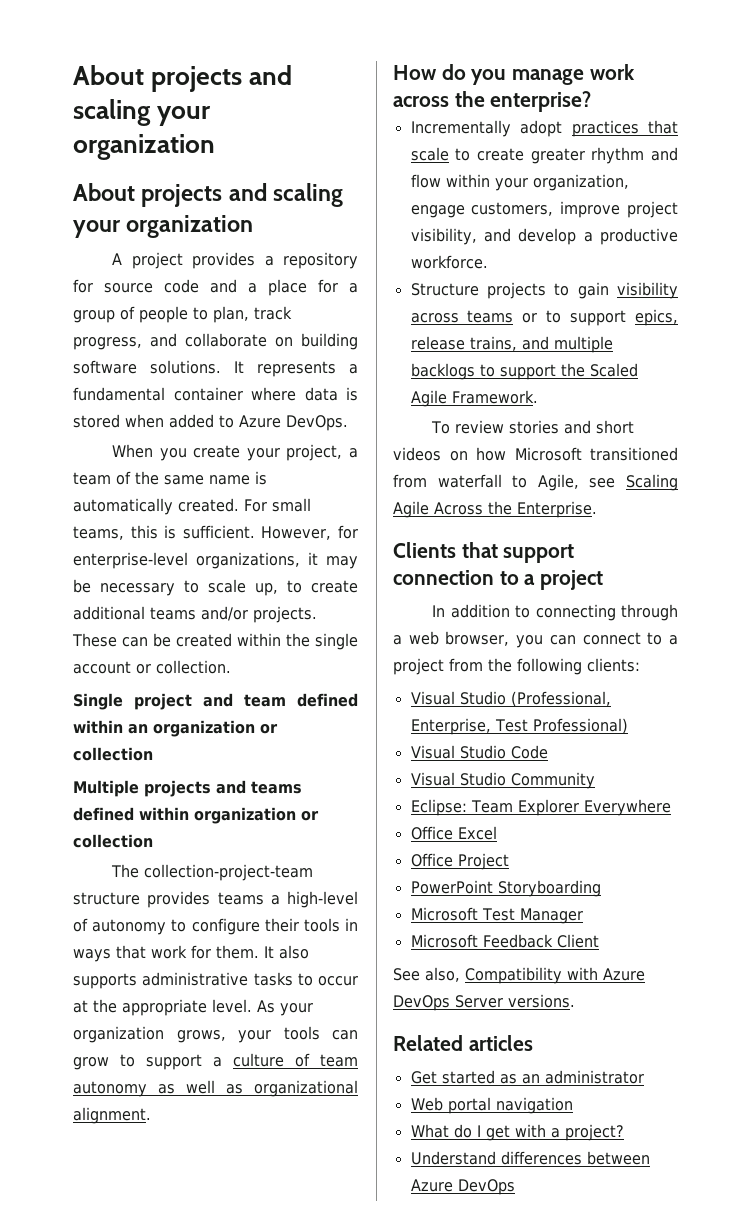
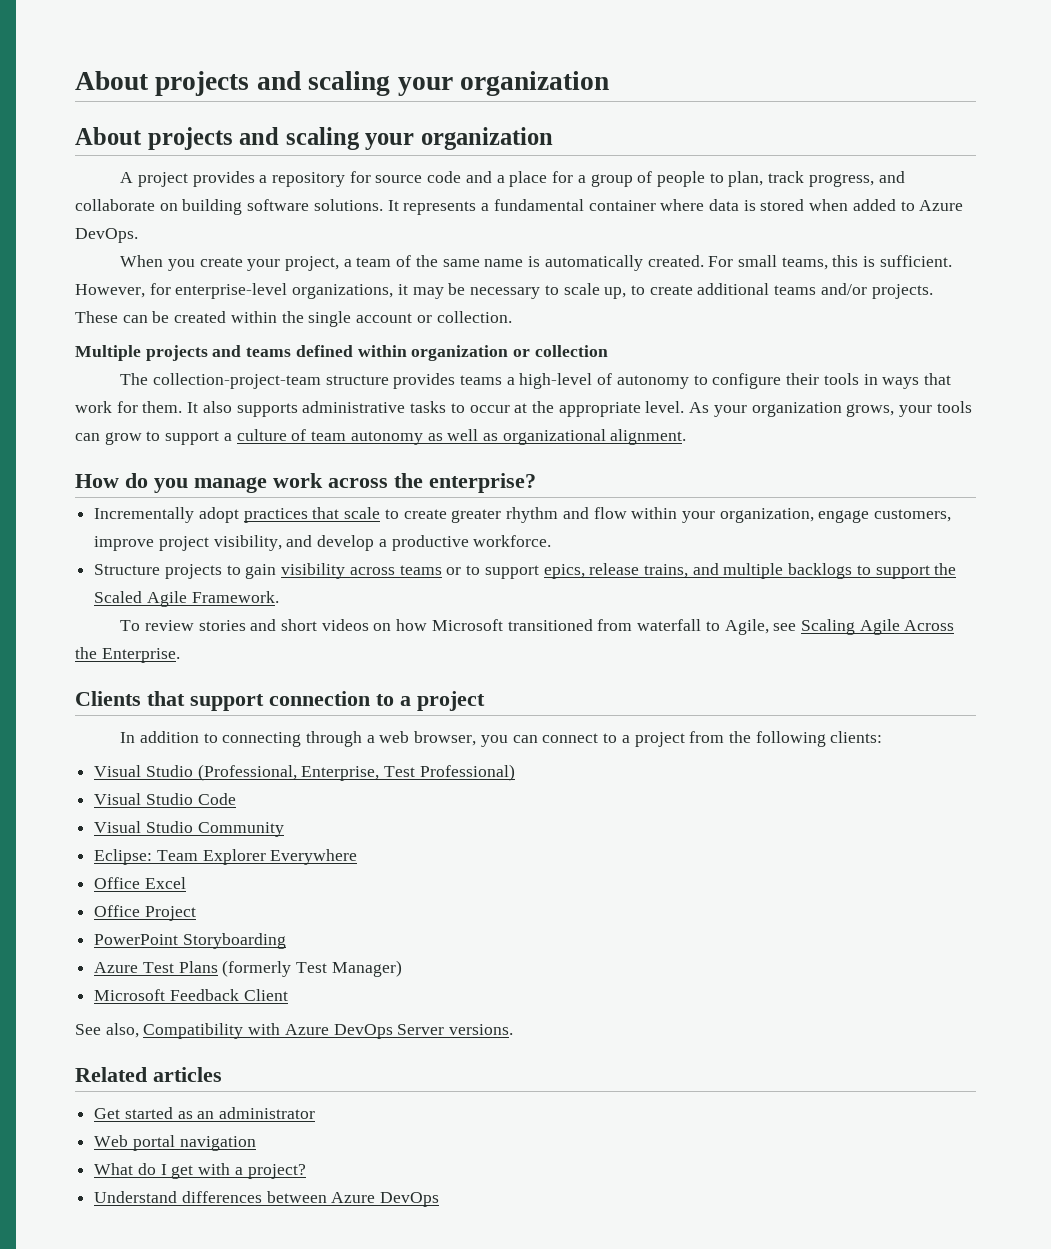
- Single project and team defined within an organization or collection
- Microsoft Test Manager
+ Azure Test Plans (formerly Test Manager)

